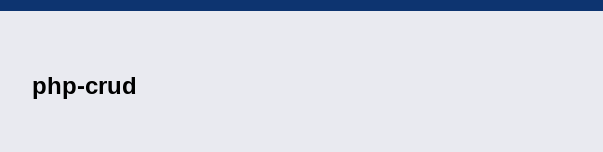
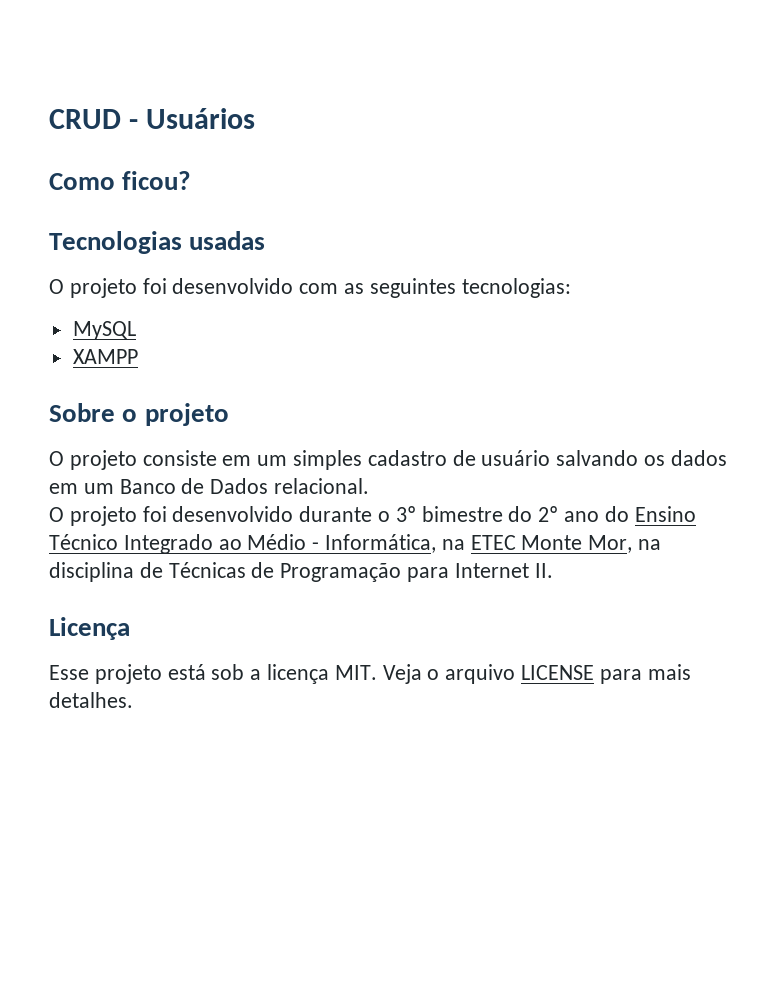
- php-crud
+ CRUD - Usuários
+ Como ficou?
+ Tecnologias usadas
+ O projeto foi desenvolvido com as seguintes tecnologias:
+ MySQL
+ XAMPP
+ Sobre o projeto
+ O projeto consiste em um simples cadastro de usuário salvando os dados em um Banco de Dados relacional.
+ O projeto foi desenvolvido durante o 3º bimestre do 2º ano do Ensino Técnico Integrado ao Médio - Informática, na ETEC Monte Mor, na disciplina de Técnicas de Programação para Internet II.
+ Licença
+ Esse projeto está sob a licença MIT. Veja o arquivo LICENSE para mais detalhes.

